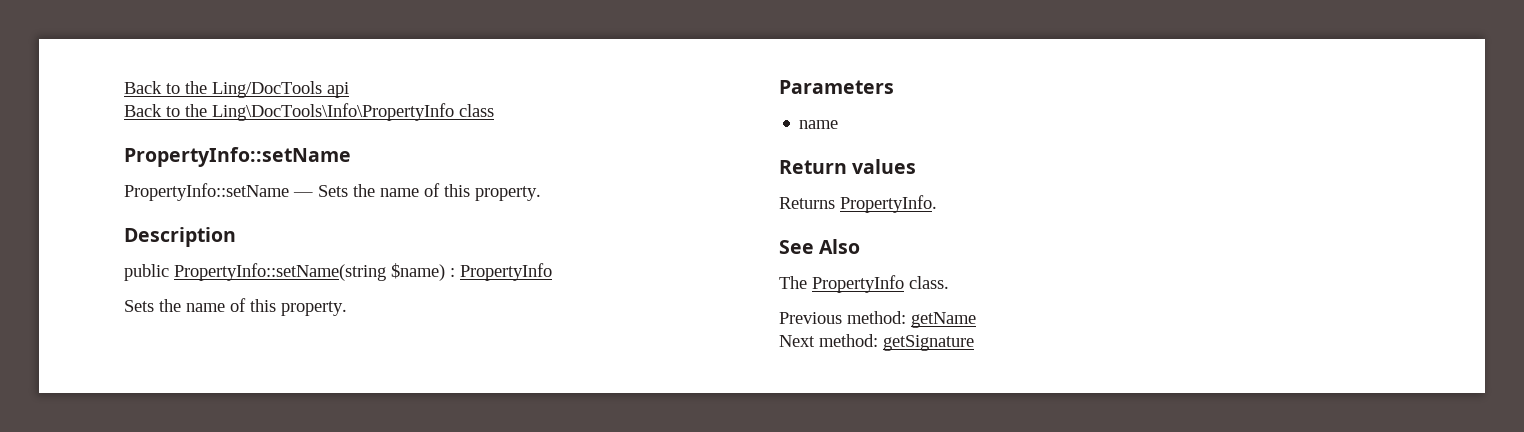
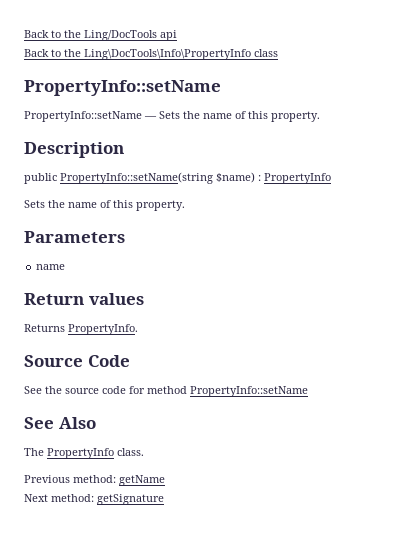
+ Source Code
+ See the source code for method PropertyInfo::setName

